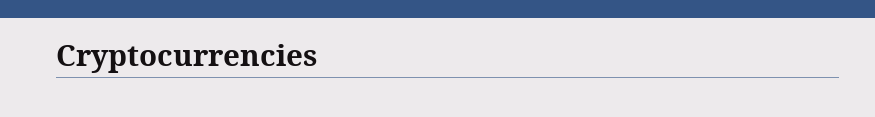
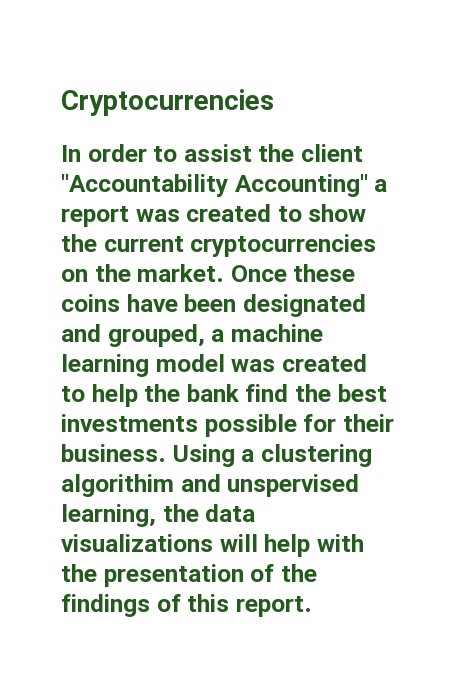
+ In order to assist the client "Accountability Accounting" a report was created to show the current cryptocurrencies on the market. Once these coins have been designated and grouped, a machine learning model was created to help the bank find the best investments possible for their business. Using a clustering algorithim and unspervised learning, the data visualizations will help with the presentation of the findings of this report.

